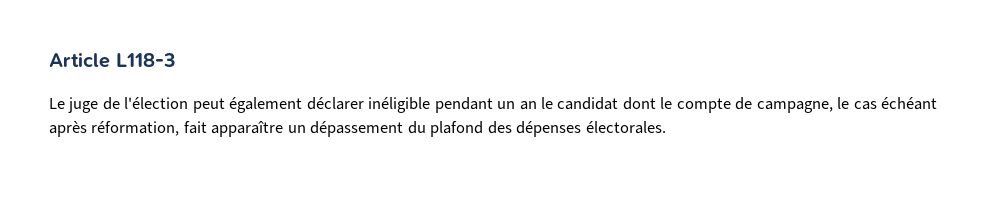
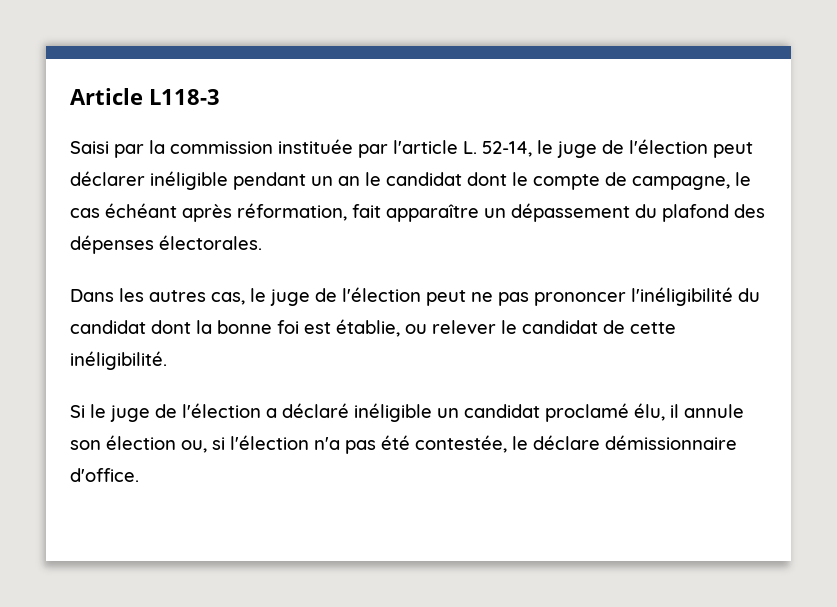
- Le juge de l'élection peut également déclarer inéligible pendant un an le candidat dont le compte de campagne, le cas échéant après réformation, fait apparaître un dépassement du plafond des dépenses électorales.
+ Saisi par la commission instituée par l'article L. 52-14, le juge de l'élection peut déclarer inéligible pendant un an le candidat dont le compte de campagne, le cas échéant après réformation, fait apparaître un dépassement du plafond des dépenses électorales.
+ Dans les autres cas, le juge de l'élection peut ne pas prononcer l'inéligibilité du candidat dont la bonne foi est établie, ou relever le candidat de cette inéligibilité.
+ Si le juge de l'élection a déclaré inéligible un candidat proclamé élu, il annule son élection ou, si l'élection n'a pas été contestée, le déclare démissionnaire d'office.

